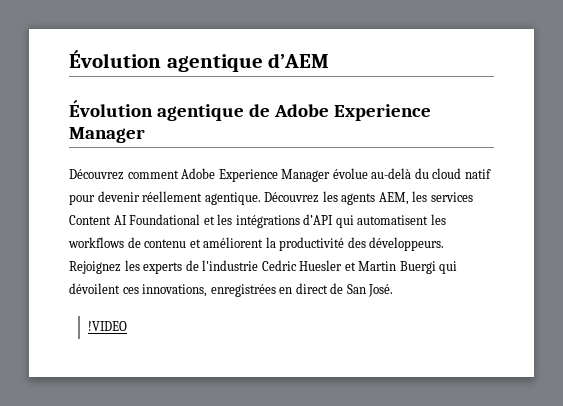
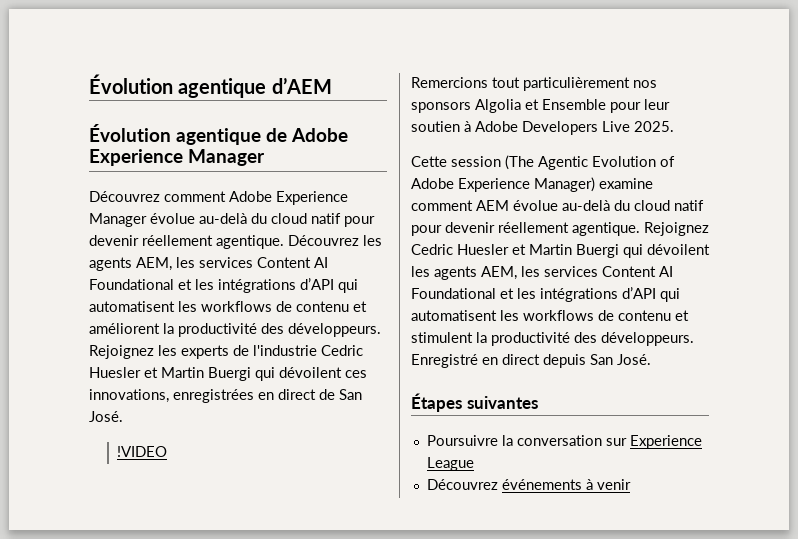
+ Remercions tout particulièrement nos sponsors Algolia et Ensemble pour leur soutien à Adobe Developers Live 2025.
+ Cette session (The Agentic Evolution of Adobe Experience Manager) examine comment AEM évolue au-delà du cloud natif pour devenir réellement agentique. Rejoignez Cedric Huesler et Martin Buergi qui dévoilent les agents AEM, les services Content AI Foundational et les intégrations d’API qui automatisent les workflows de contenu et stimulent la productivité des développeurs. Enregistré en direct depuis San José.
+ Étapes suivantes
+ Poursuivre la conversation sur Experience League
+ Découvrez événements à venir

